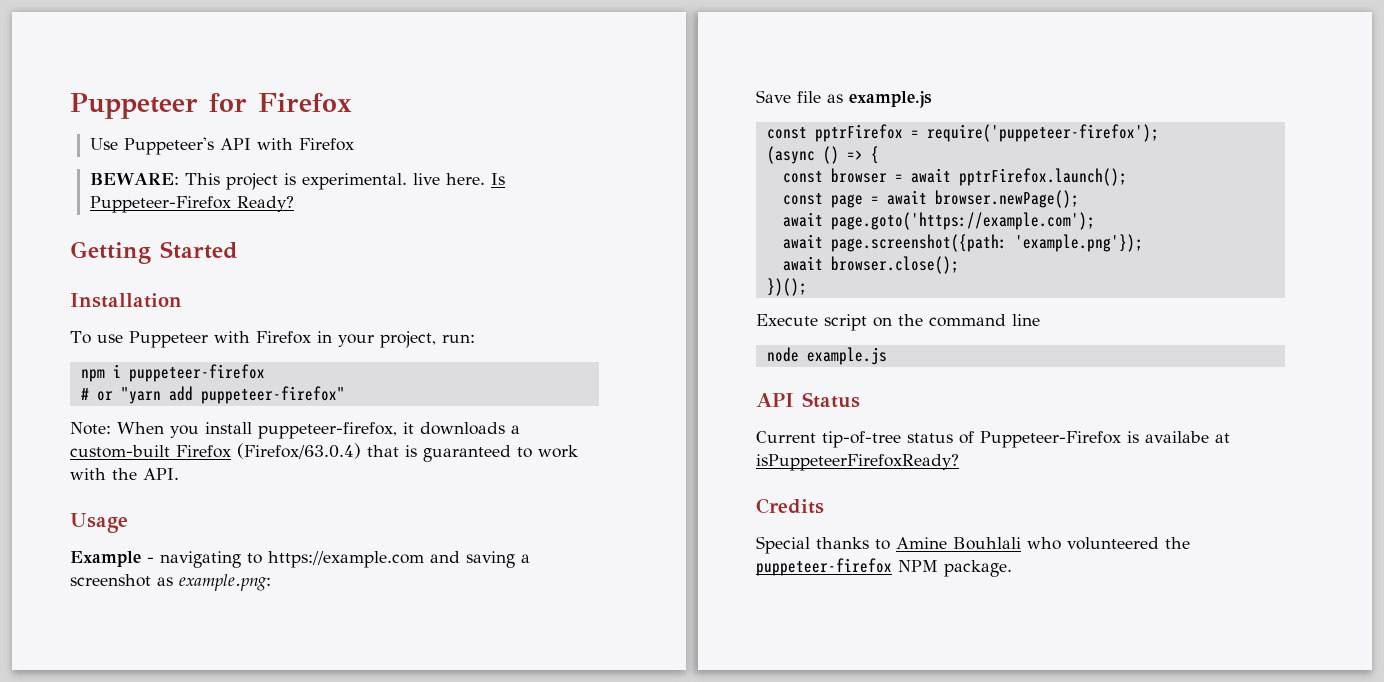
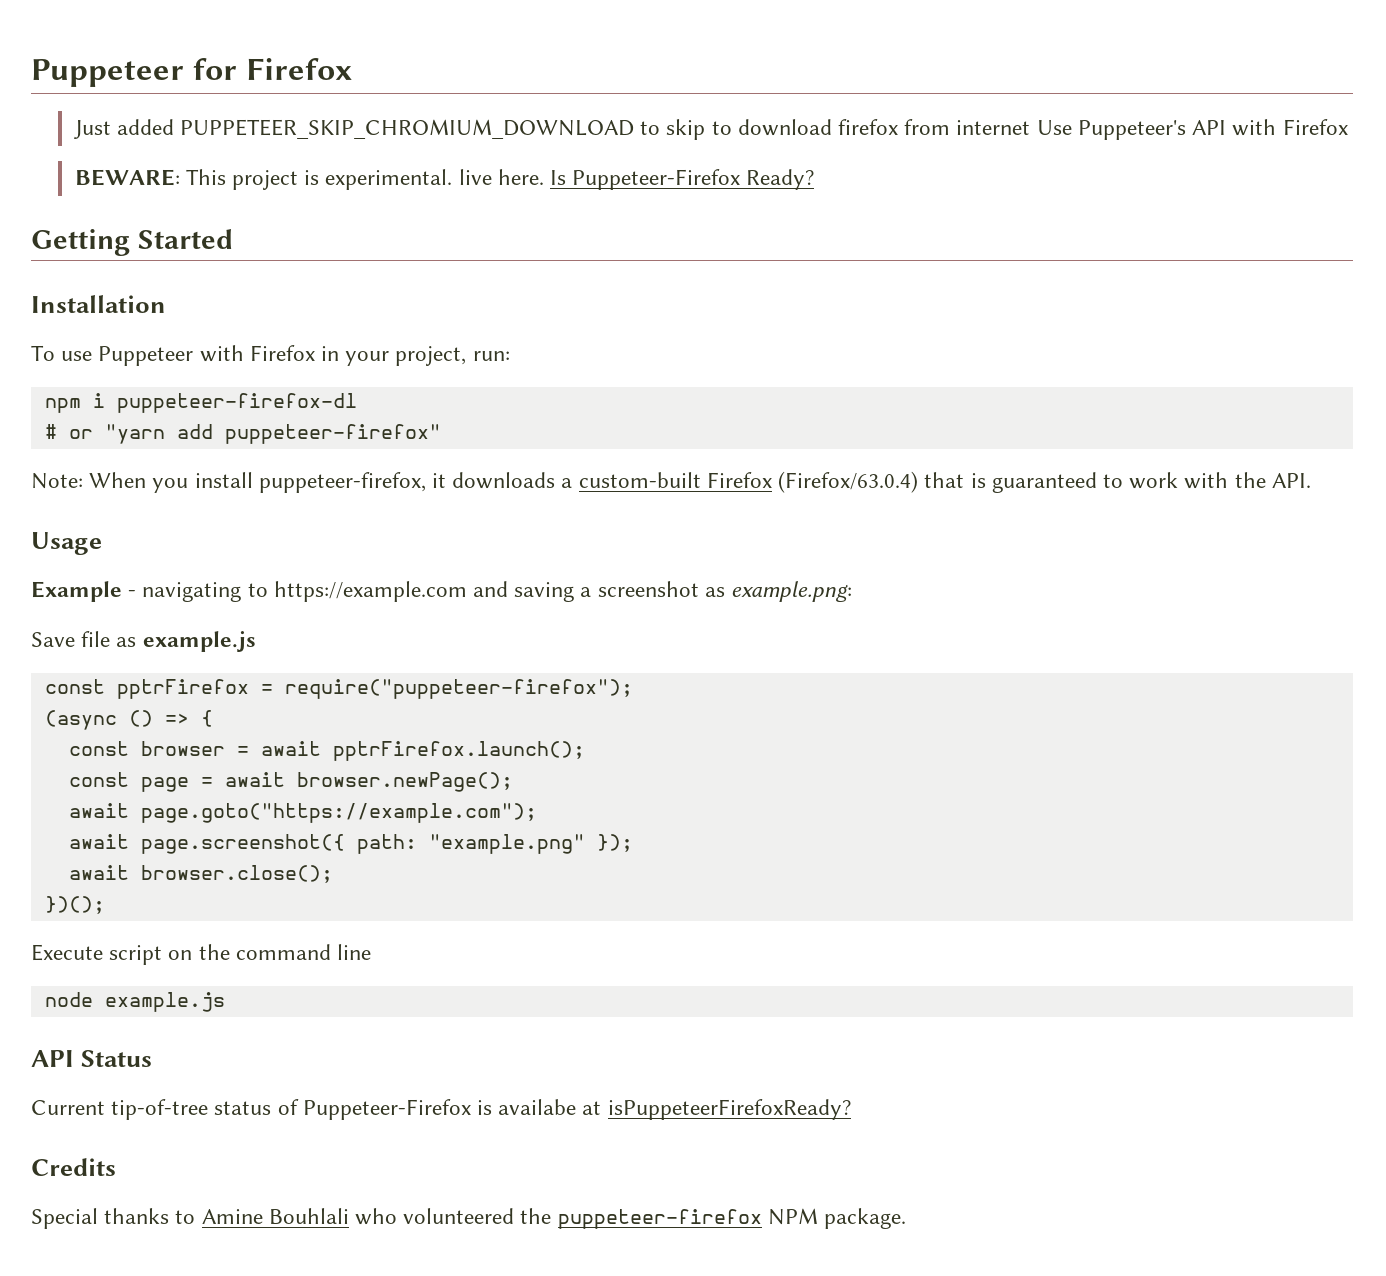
- Use Puppeteer's API with Firefox
+ Just added PUPPETEER_SKIP_CHROMIUM_DOWNLOAD to skip to download firefox from internet Use Puppeteer's API with Firefox
- npm i puppeteer-firefox
+ npm i puppeteer-firefox-dl
- const pptrFirefox = require('puppeteer-firefox');
+ const pptrFirefox = require("puppeteer-firefox");
- await page.goto('https://example.com');
- await page.screenshot({path: 'example.png'});
+ await page.goto("https://example.com");
+ await page.screenshot({ path: "example.png" });

